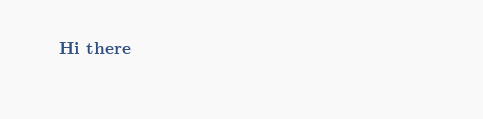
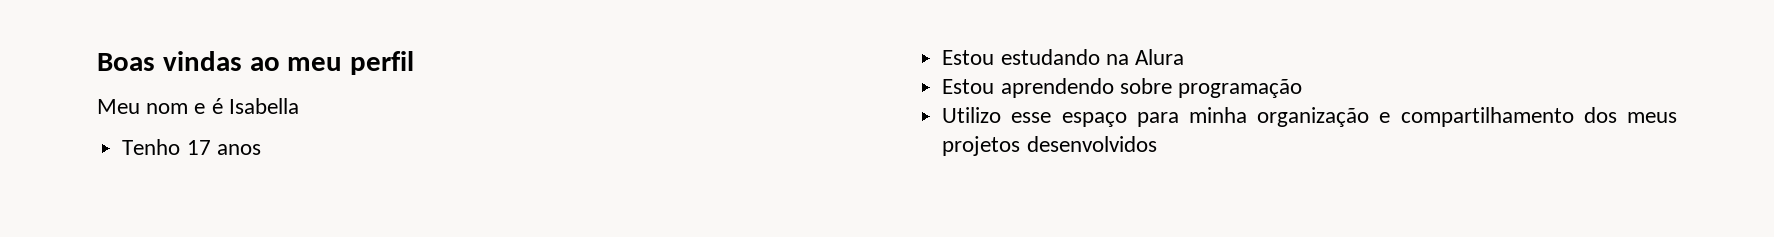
- Hi there
+ Boas vindas ao meu perfil
+ Meu nom e é Isabella
+ Tenho 17 anos
+ Estou estudando na Alura
+ Estou aprendendo sobre programação
+ Utilizo esse espaço para minha organização e compartilhamento dos meus projetos desenvolvidos

